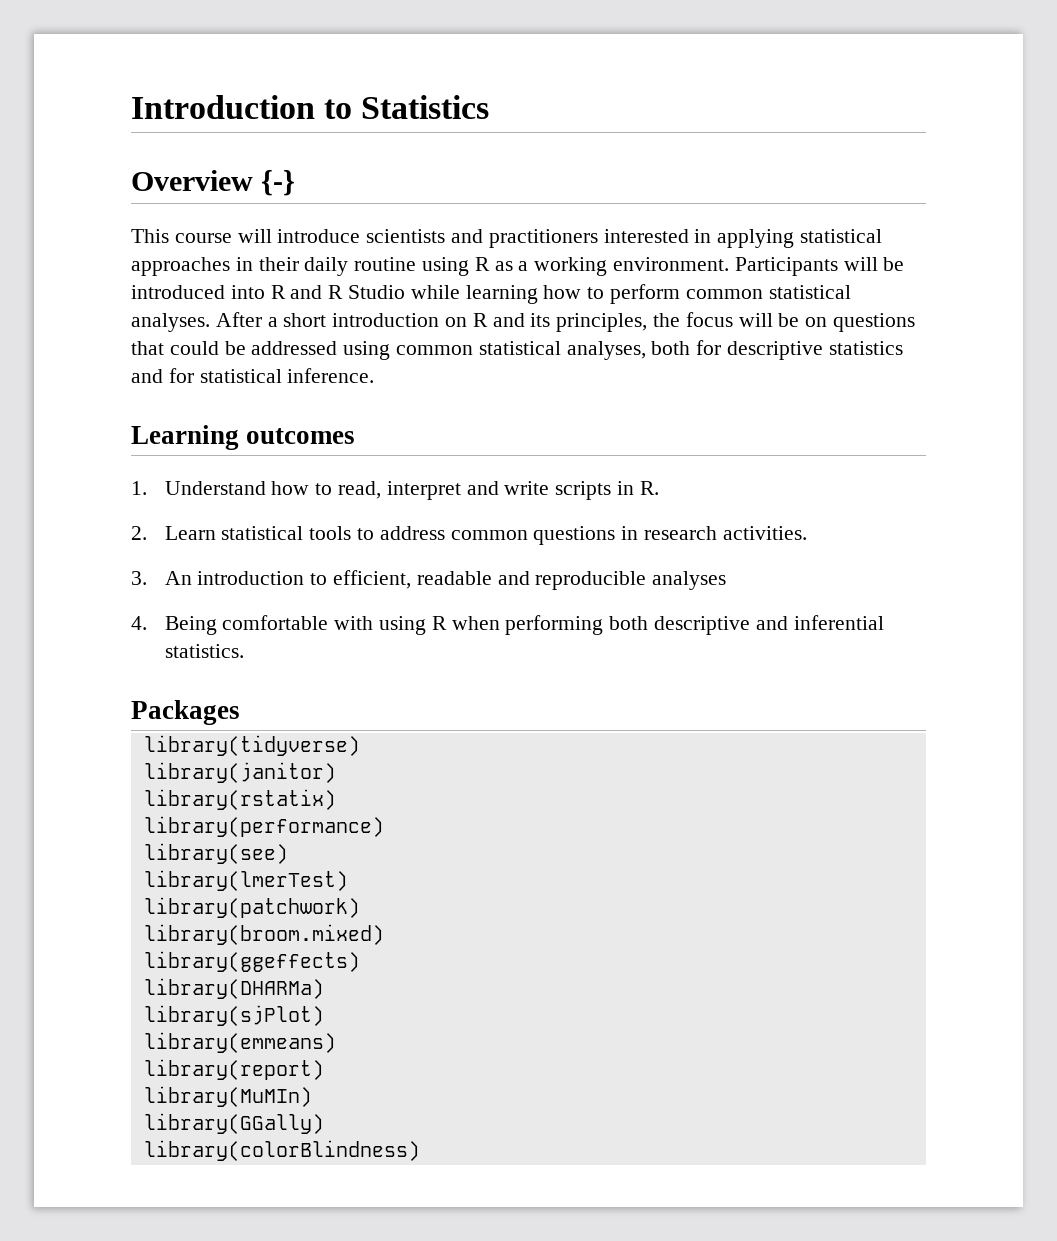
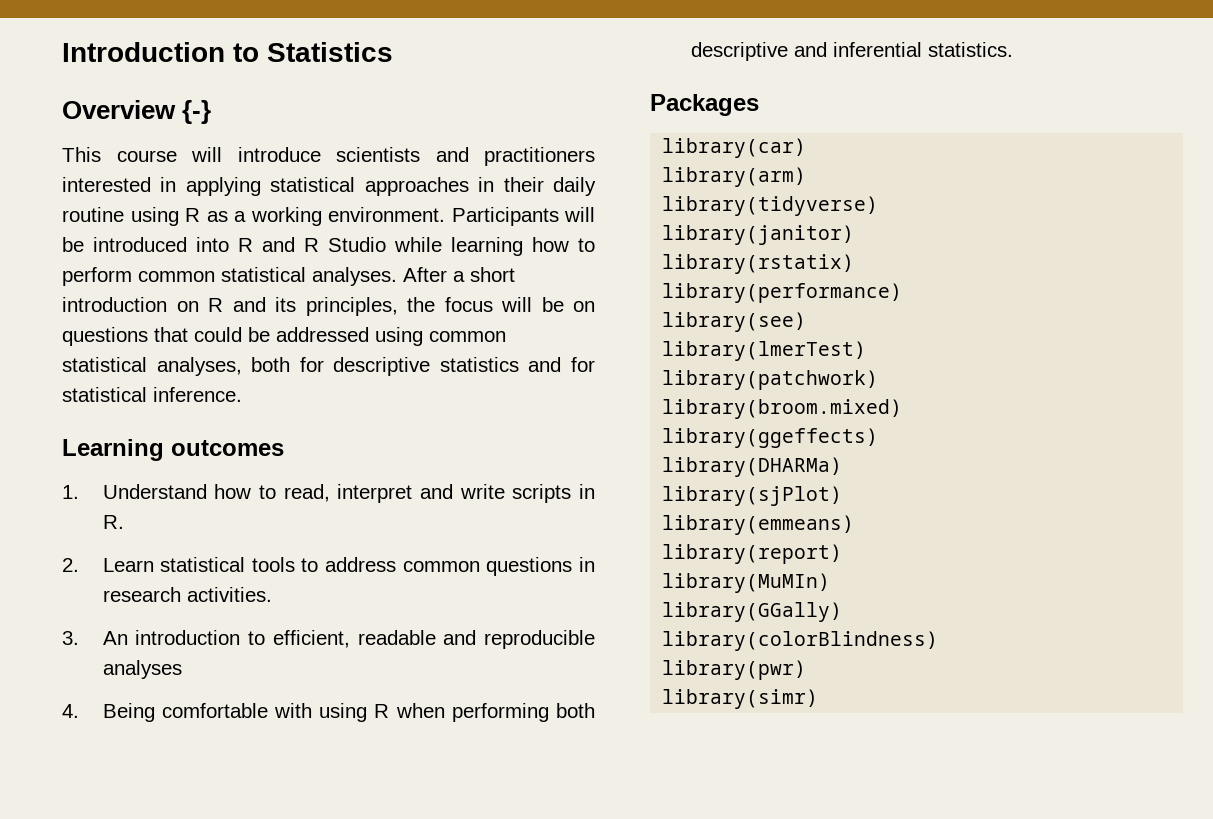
+ library(car)
+ library(arm)
+ library(pwr)
+ library(simr)

